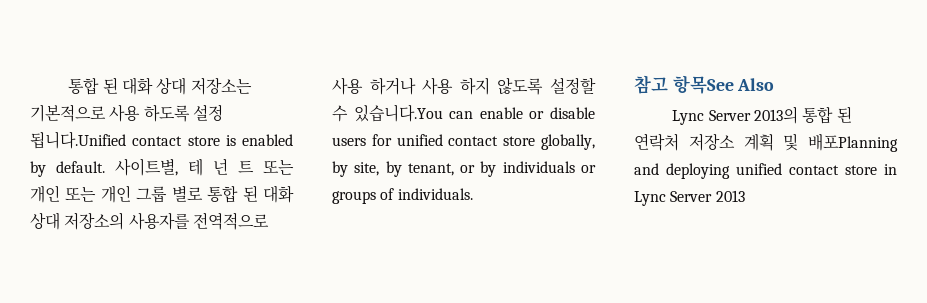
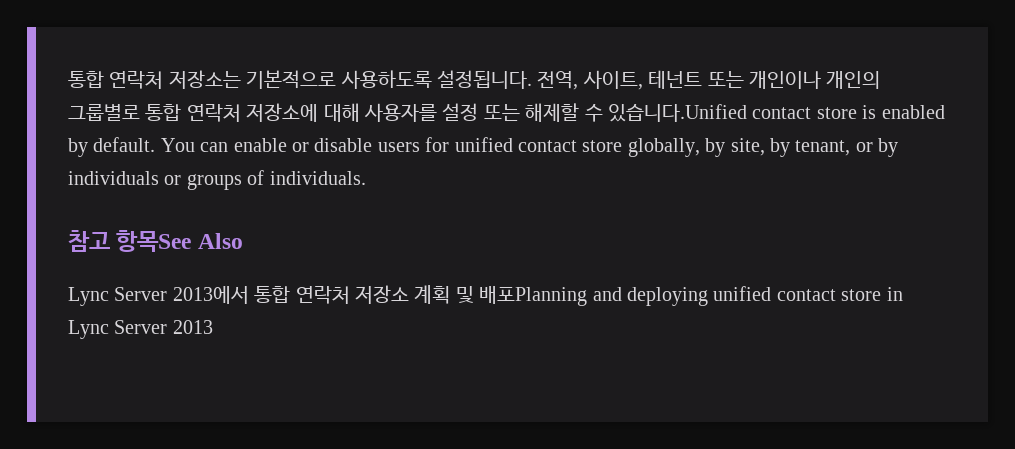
- 통합 된 대화 상대 저장소는 기본적으로 사용 하도록 설정 됩니다.Unified contact store is enabled by default.
+ 통합 연락처 저장소는 기본적으로 사용하도록 설정됩니다. 전역, 사이트, 테넌트 또는 개인이나 개인의 그룹별로 통합 연락처 저장소에 대해 사용자를 설정 또는 해제할 수 있습니다.Unified contact store is enabled by default.
- 사이트별, 테 넌 트 또는 개인 또는 개인 그룹 별로 통합 된 대화 상대 저장소의 사용자를 전역적으로 사용 하거나 사용 하지 않도록 설정할 수 있습니다.You can enable or disable users for unified contact store globally, by site, by tenant, or by individuals or groups of individuals.
+ You can enable or disable users for unified contact store globally, by site, by tenant, or by individuals or groups of individuals.
- Lync Server 2013의 통합 된 연락처 저장소 계획 및 배포Planning and deploying unified contact store in Lync Server 2013
+ Lync Server 2013에서 통합 연락처 저장소 계획 및 배포Planning and deploying unified contact store in Lync Server 2013

